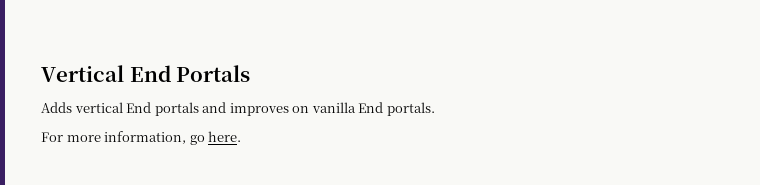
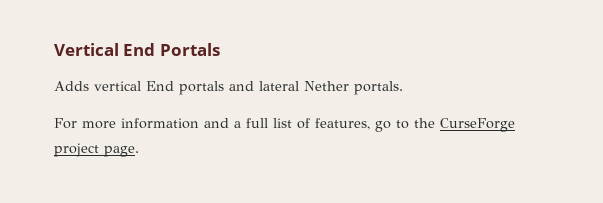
- Adds vertical End portals and improves on vanilla End portals.
+ Adds vertical End portals and lateral Nether portals.
- For more information, go here.
+ For more information and a full list of features, go to the CurseForge project page.

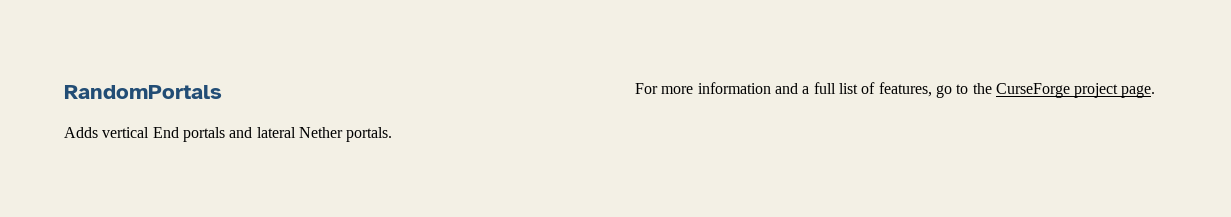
- Vertical End Portals
+ RandomPortals

